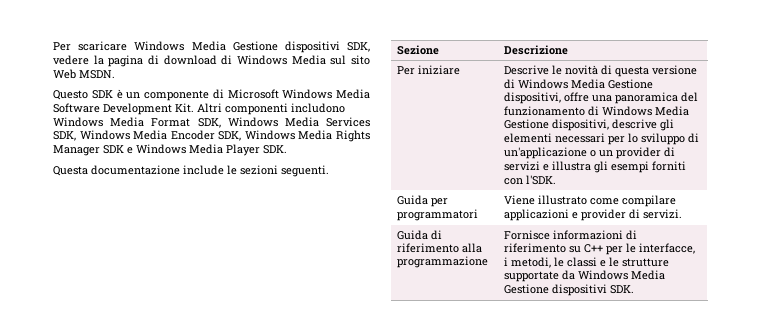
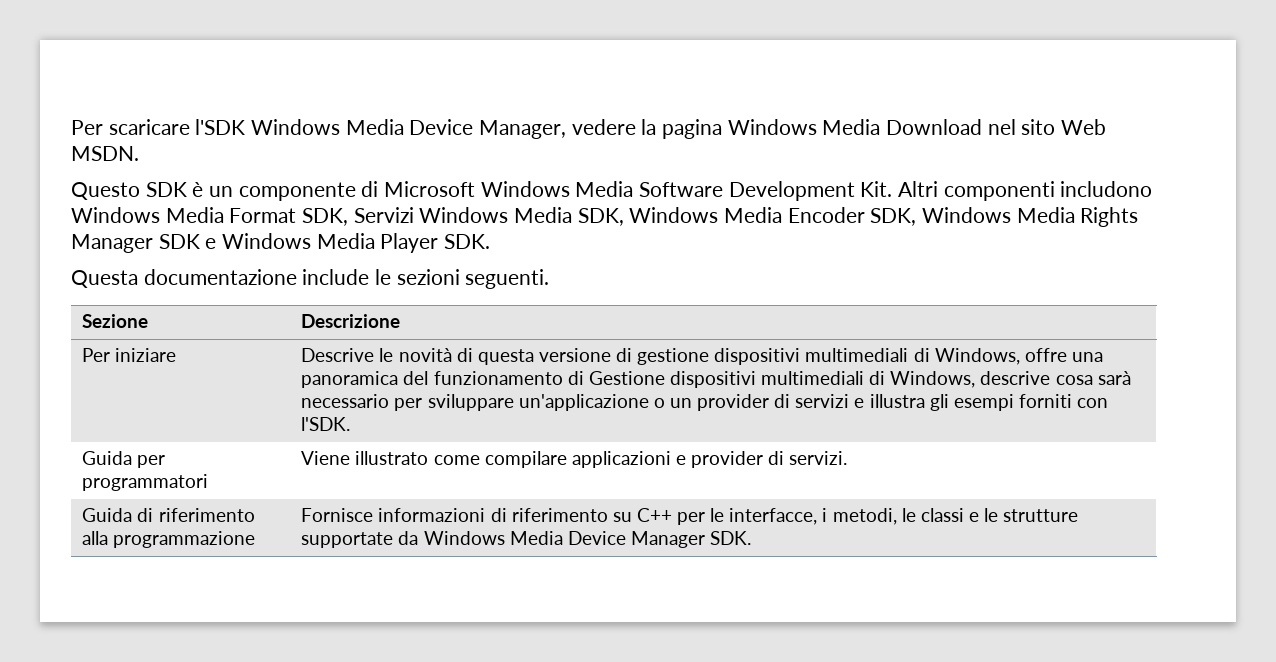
- Per scaricare Windows Media Gestione dispositivi SDK, vedere la pagina di download di Windows Media sul sito Web MSDN.
+ Per scaricare l'SDK Windows Media Device Manager, vedere la pagina Windows Media Download nel sito Web MSDN.
- Questo SDK è un componente di Microsoft Windows Media Software Development Kit. Altri componenti includono Windows Media Format SDK, Windows Media Services SDK, Windows Media Encoder SDK, Windows Media Rights Manager SDK e Windows Media Player SDK.
+ Questo SDK è un componente di Microsoft Windows Media Software Development Kit. Altri componenti includono Windows Media Format SDK, Servizi Windows Media SDK, Windows Media Encoder SDK, Windows Media Rights Manager SDK e Windows Media Player SDK.
- Descrive le novità di questa versione di Windows Media Gestione dispositivi, offre una panoramica del funzionamento di Windows Media Gestione dispositivi, descrive gli elementi necessari per lo sviluppo di un'applicazione o un provider di servizi e illustra gli esempi forniti con l'SDK.
+ Descrive le novità di questa versione di gestione dispositivi multimediali di Windows, offre una panoramica del funzionamento di Gestione dispositivi multimediali di Windows, descrive cosa sarà necessario per sviluppare un'applicazione o un provider di servizi e illustra gli esempi forniti con l'SDK.
- Guida di riferimento alla programmazione | Fornisce informazioni di riferimento su C++ per le interfacce, i metodi, le classi e le strutture supportate da Windows Media Gestione dispositivi SDK.
+ Guida di riferimento alla programmazione | Fornisce informazioni di riferimento su C++ per le interfacce, i metodi, le classi e le strutture supportate da Windows Media Device Manager SDK.

